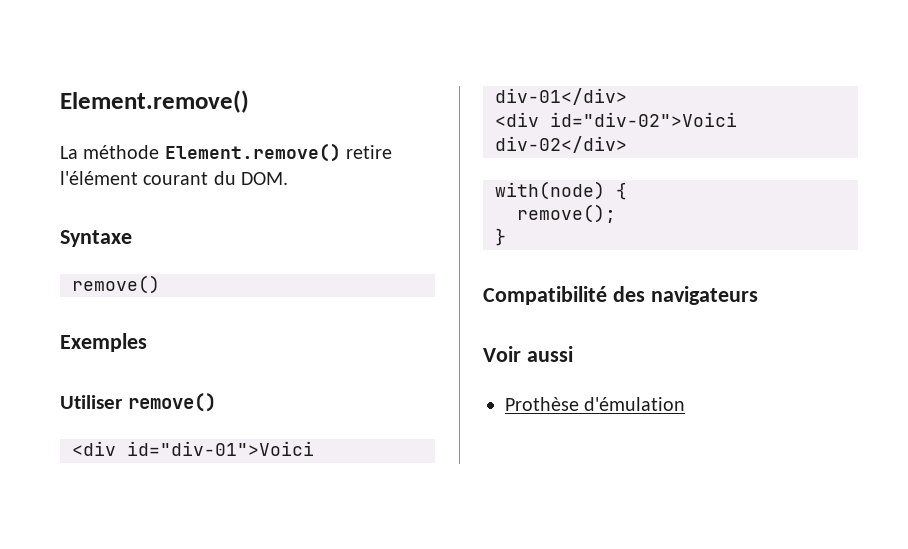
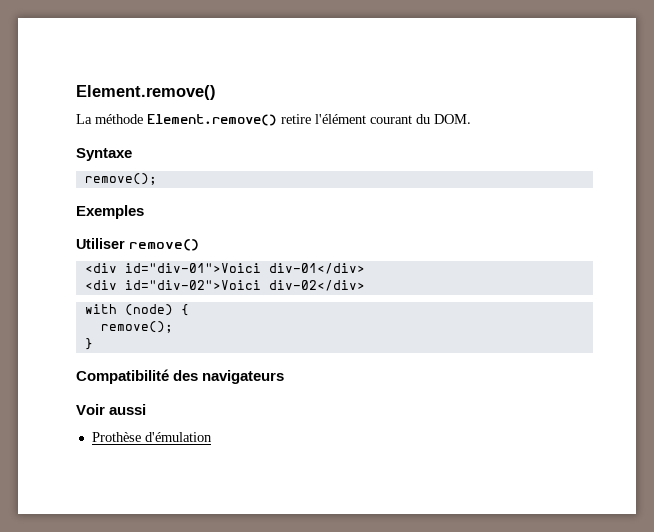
  Syntaxe
- remove()
+ remove();
- with(node) {
+ with (node) {

